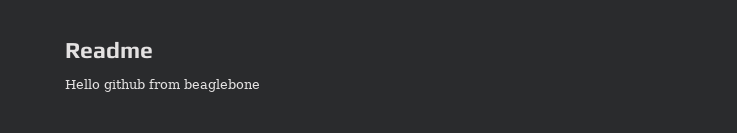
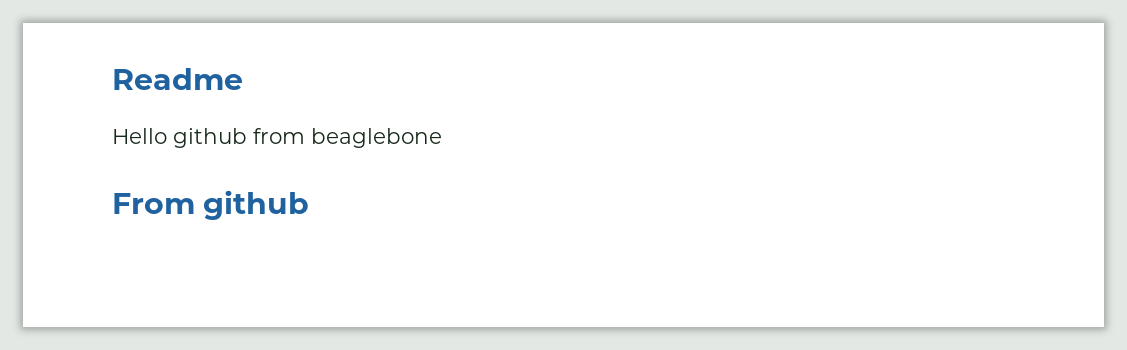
+ From github

